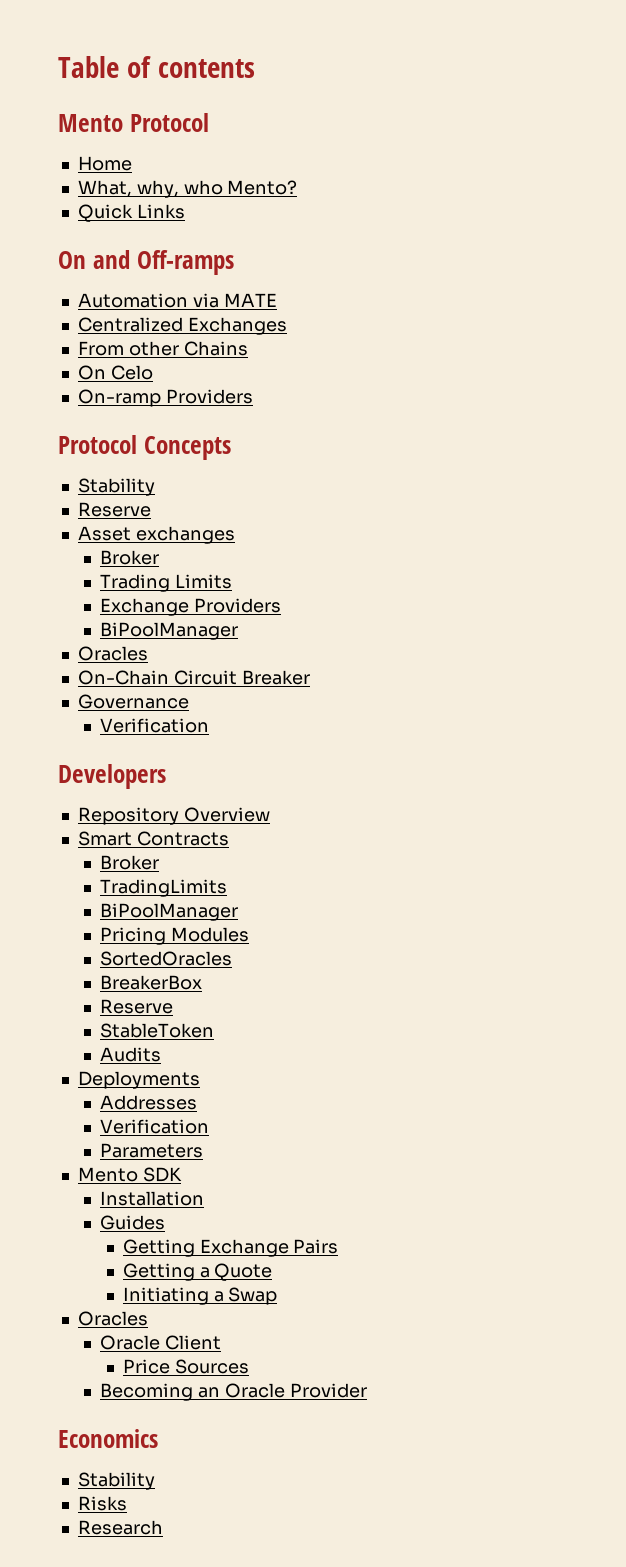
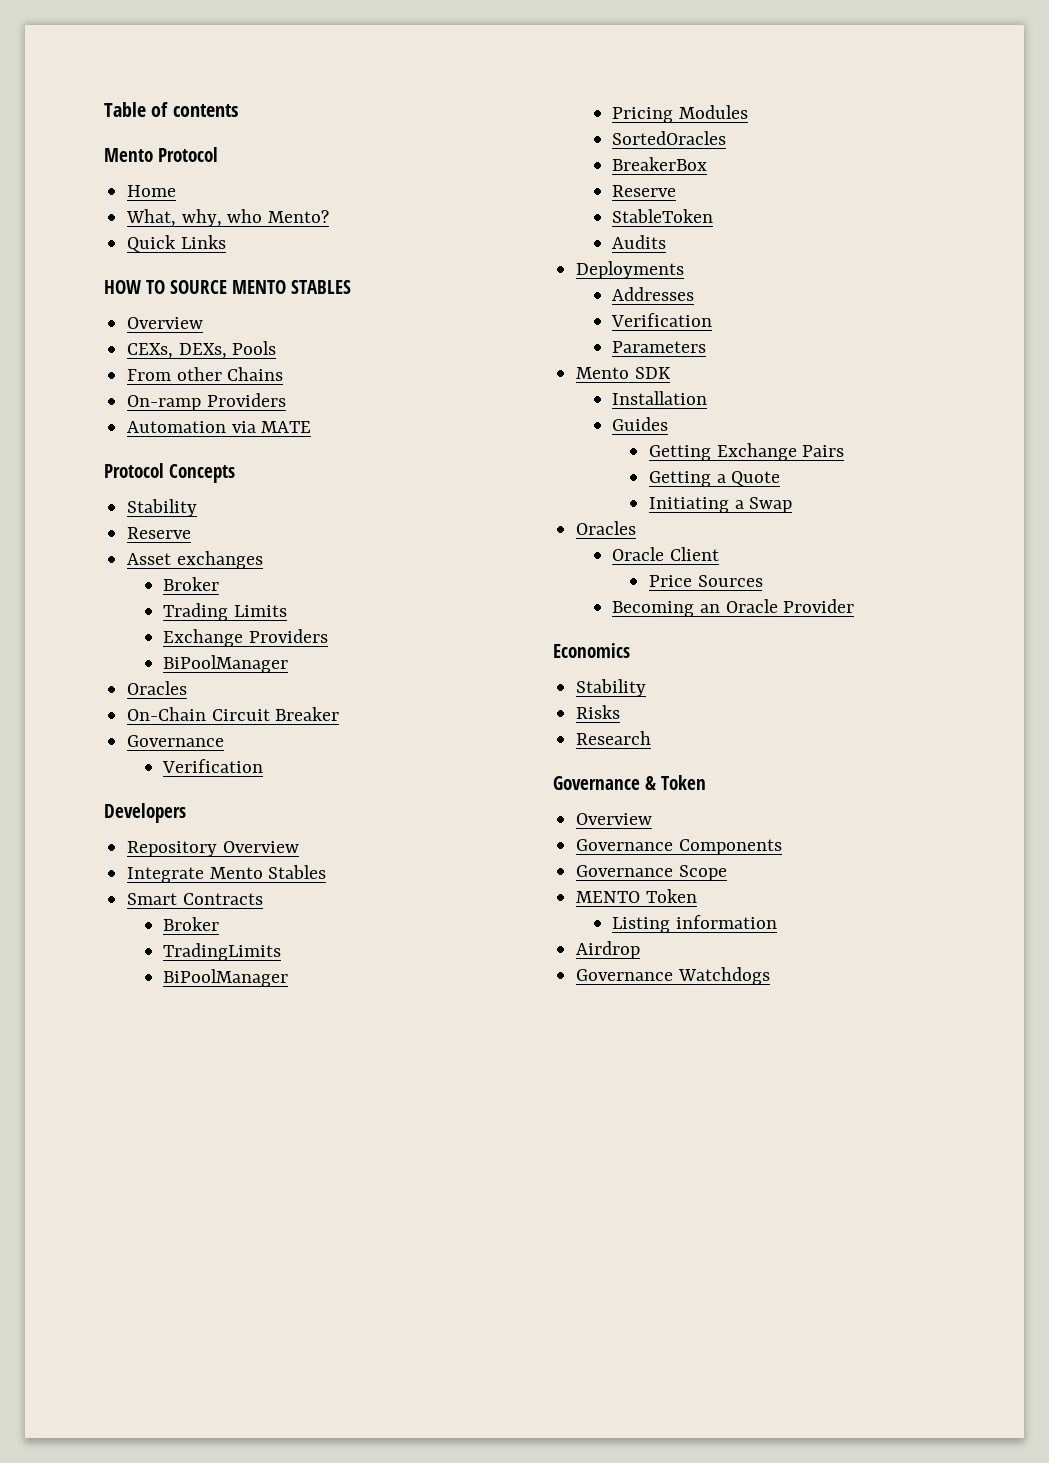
- On and Off-ramps
- Automation via MATE
- Centralized Exchanges
+ HOW TO SOURCE MENTO STABLES
+ Overview
+ CEXs, DEXs, Pools
- On Celo
+ Automation via MATE
+ Integrate Mento Stables
+ Governance & Token
+ Overview
+ Governance Components
+ Governance Scope
+ MENTO Token
+ Listing information
+ Airdrop
+ Governance Watchdogs

